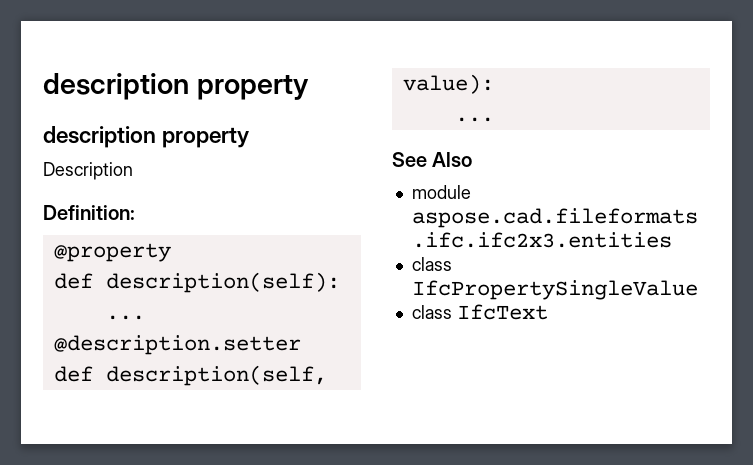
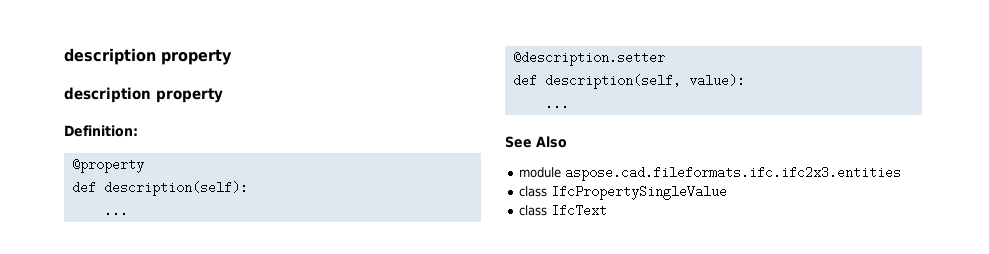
- Description

